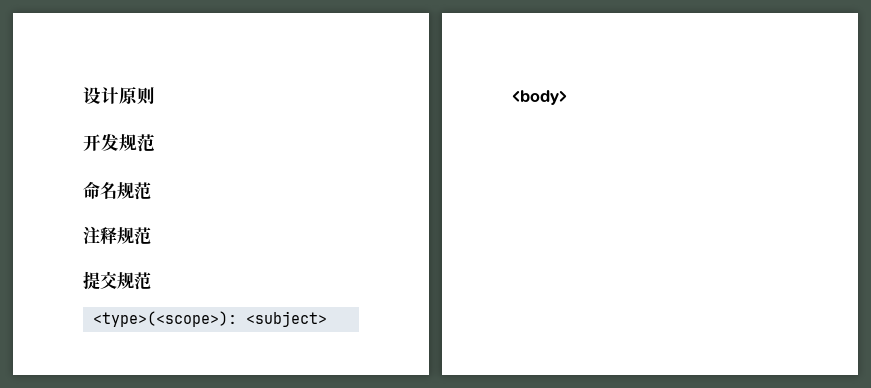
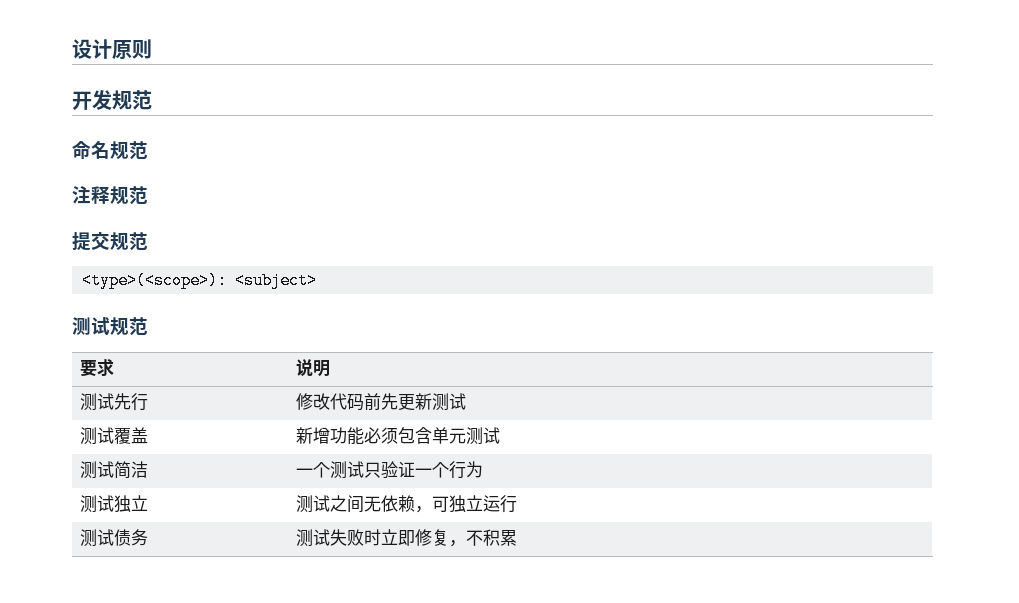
- <body>
+ 测试规范
+ 要求 | 说明
+ 测试先行 | 修改代码前先更新测试
+ 测试覆盖 | 新增功能必须包含单元测试
+ 测试简洁 | 一个测试只验证一个行为
+ 测试独立 | 测试之间无依赖，可独立运行
+ 测试债务 | 测试失败时立即修复，不积累

